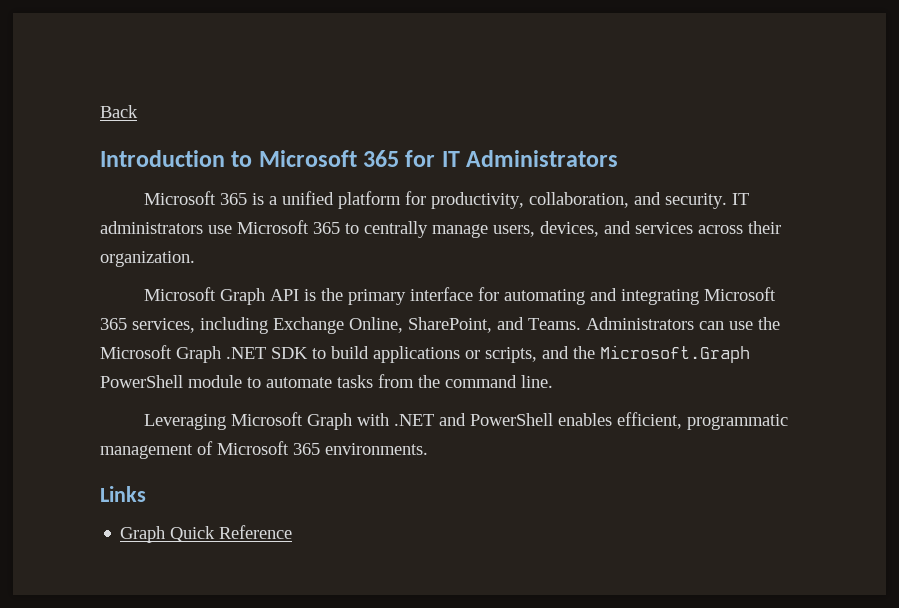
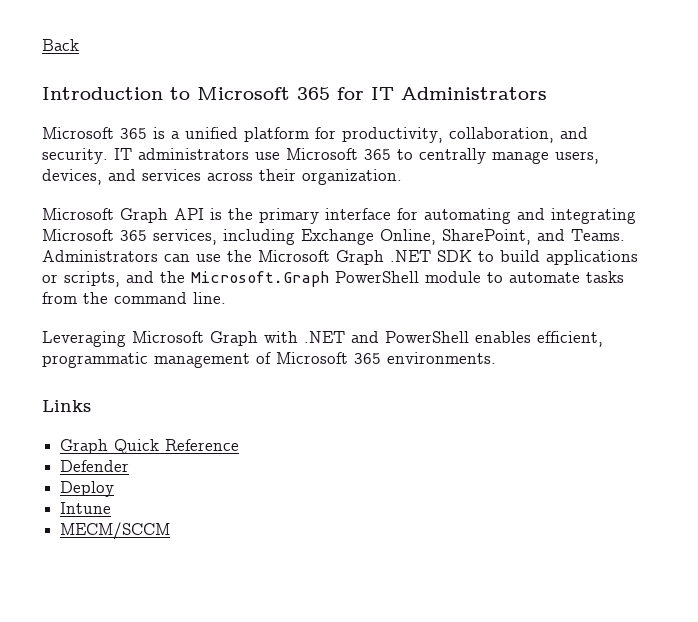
+ Defender
+ Deploy
+ Intune
+ MECM/SCCM

